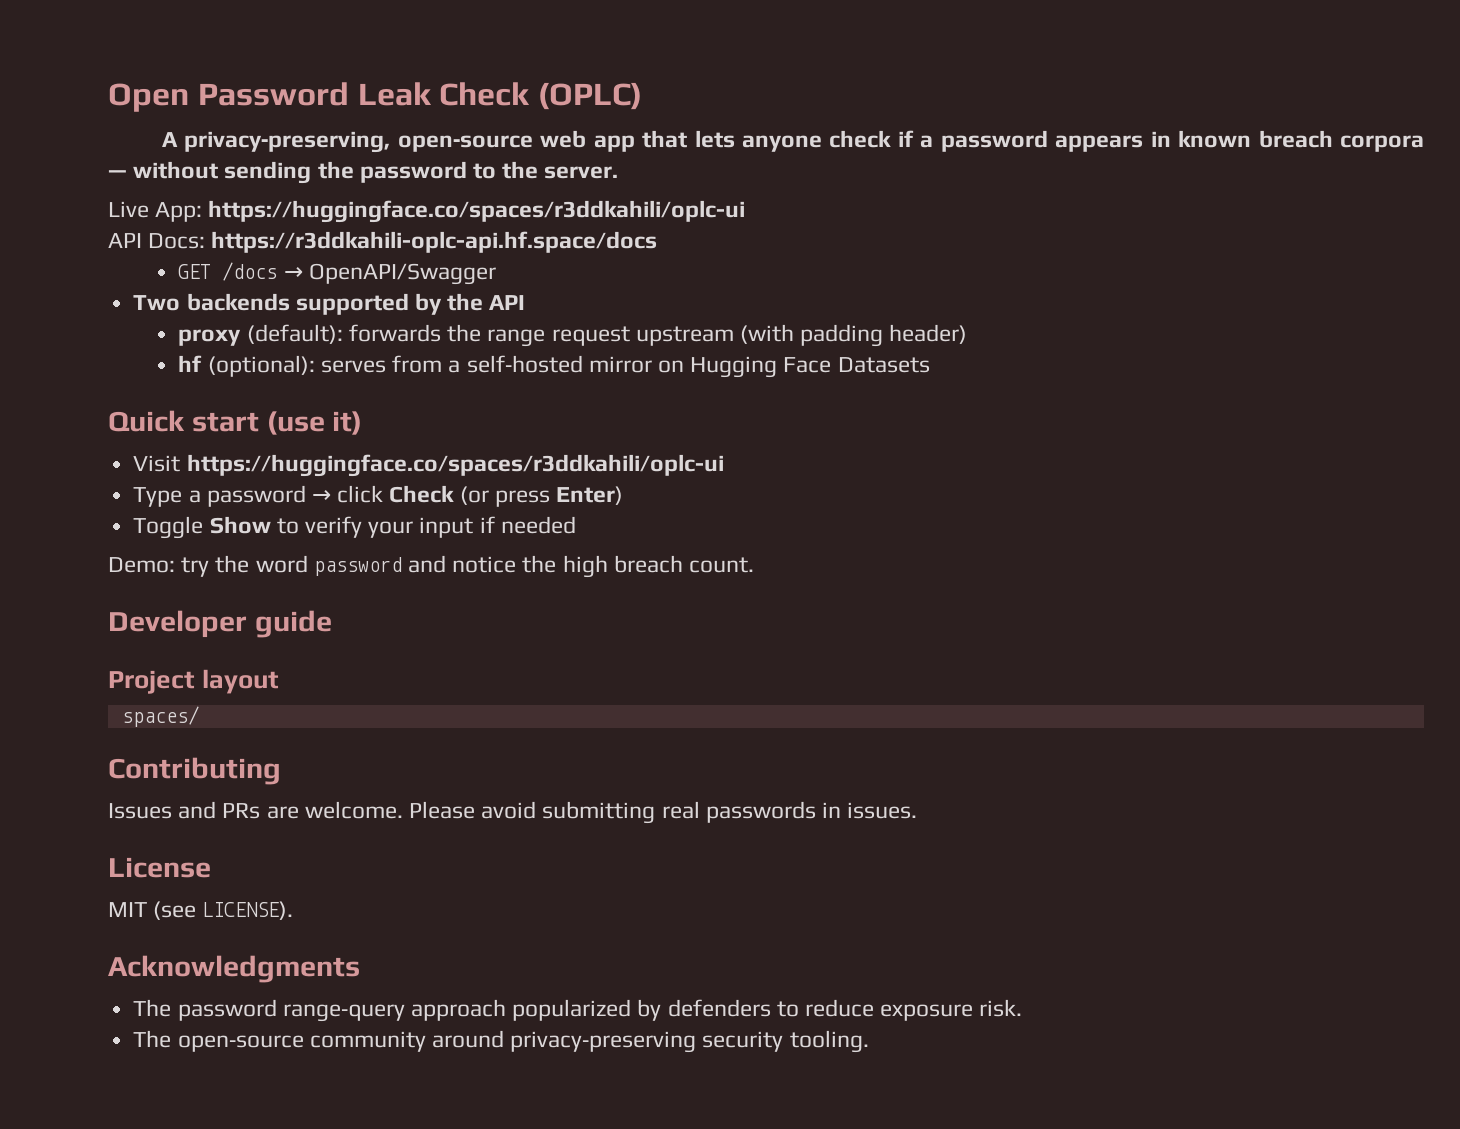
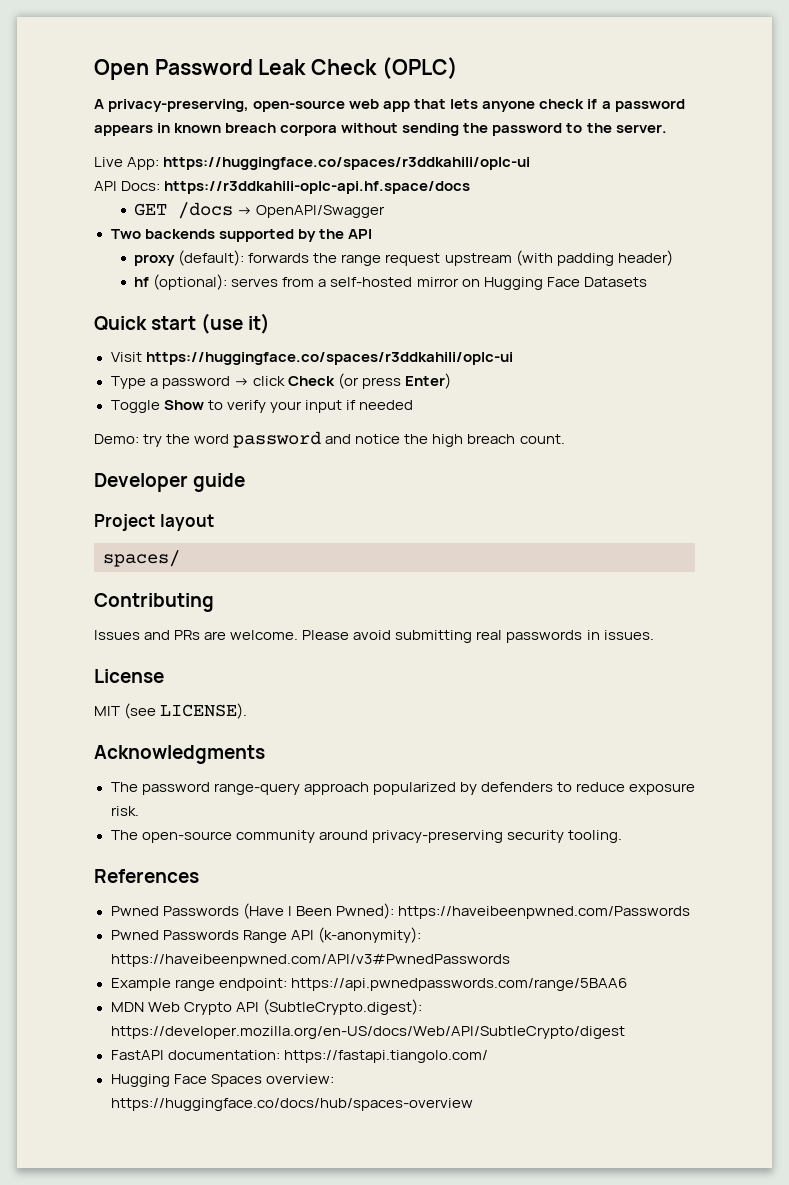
- A privacy‑preserving, open‑source web app that lets anyone check if a password appears in known breach corpora — without sending the password to the server.
+ A privacy‑preserving, open‑source web app that lets anyone check if a password appears in known breach corpora without sending the password to the server.
+ References
+ Pwned Passwords (Have I Been Pwned): https://haveibeenpwned.com/Passwords
+ Pwned Passwords Range API (k‑anonymity): https://haveibeenpwned.com/API/v3#PwnedPasswords
+ Example range endpoint: https://api.pwnedpasswords.com/range/5BAA6
+ MDN Web Crypto API (SubtleCrypto.digest): https://developer.mozilla.org/en-US/docs/Web/API/SubtleCrypto/digest
+ FastAPI documentation: https://fastapi.tiangolo.com/
+ Hugging Face Spaces overview: https://huggingface.co/docs/hub/spaces-overview

